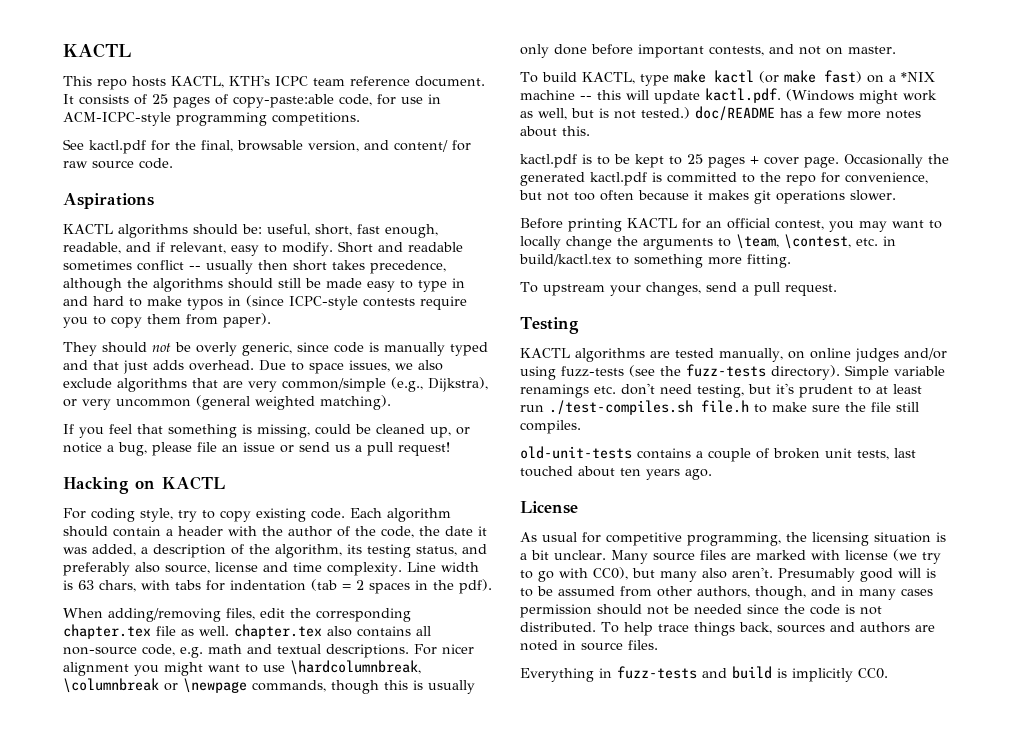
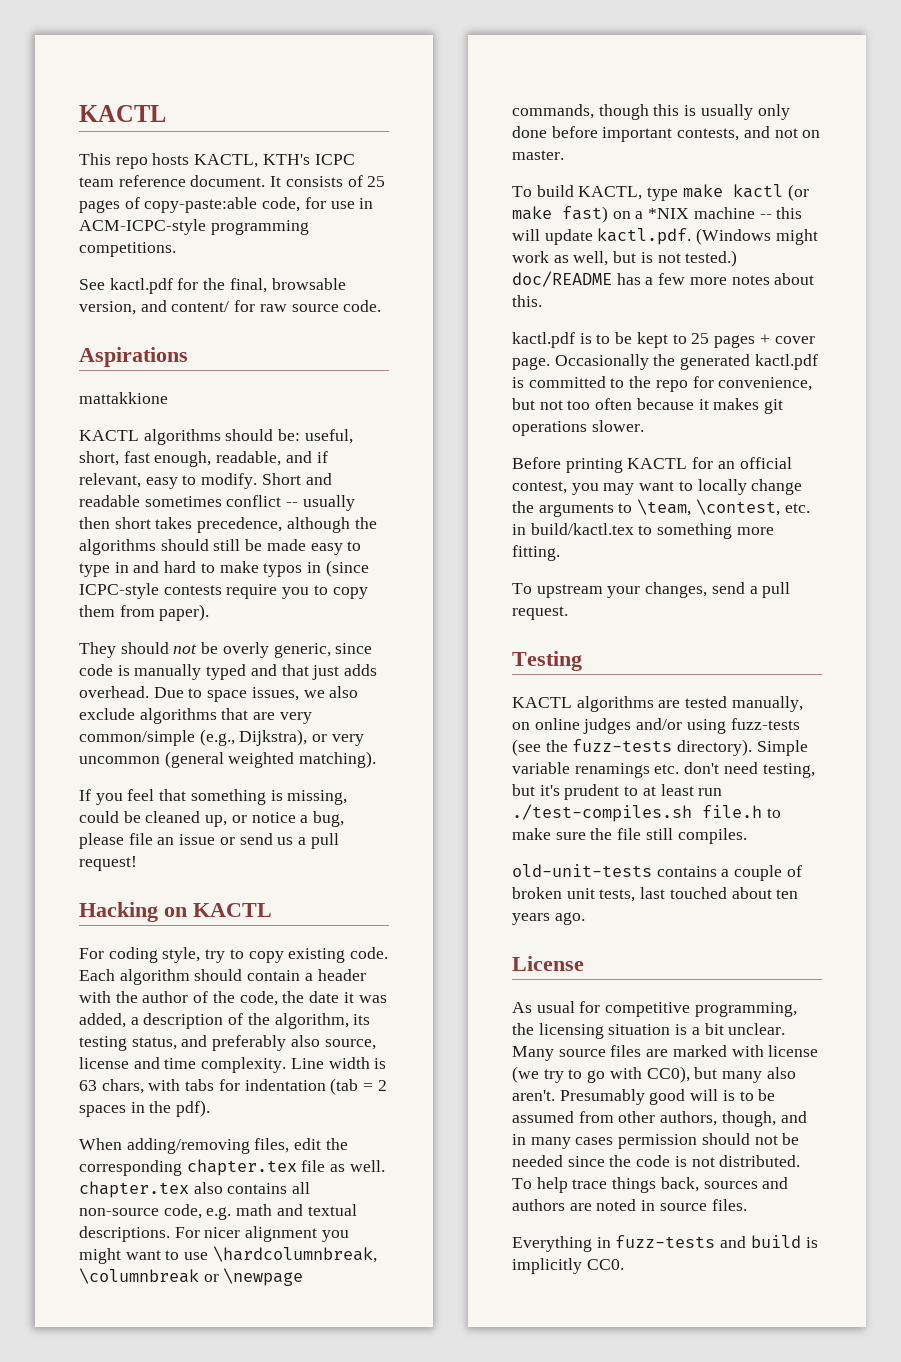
+ mattakkione

